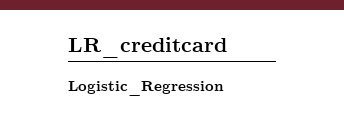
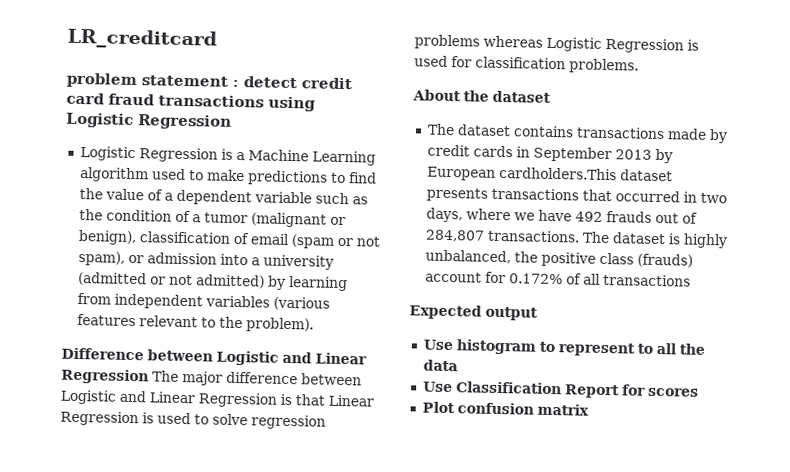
- Logistic_Regression
+ problem statement : detect credit card fraud transactions using Logistic Regression
+ Logistic Regression is a Machine Learning algorithm used to make predictions to find the value of a dependent variable such as the condition of a tumor (malignant or benign), classification of email (spam or not spam), or admission into a university (admitted or not admitted) by learning from independent variables (various features relevant to the problem).
+ Difference between Logistic and Linear Regression The major difference between Logistic and Linear Regression is that Linear Regression is used to solve regression problems whereas Logistic Regression is used for classification problems.
+ About the dataset
+ The dataset contains transactions made by credit cards in September 2013 by European cardholders.This dataset presents transactions that occurred in two days, where we have 492 frauds out of 284,807 transactions. The dataset is highly unbalanced, the positive class (frauds) account for 0.172% of all transactions
+ Expected output
+ Use histogram to represent to all the data
+ Use Classification Report for scores
+ Plot confusion matrix

